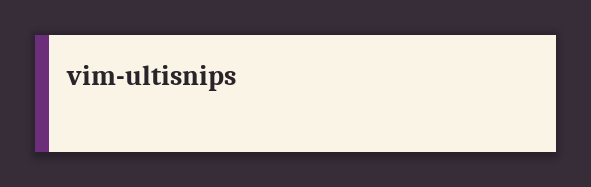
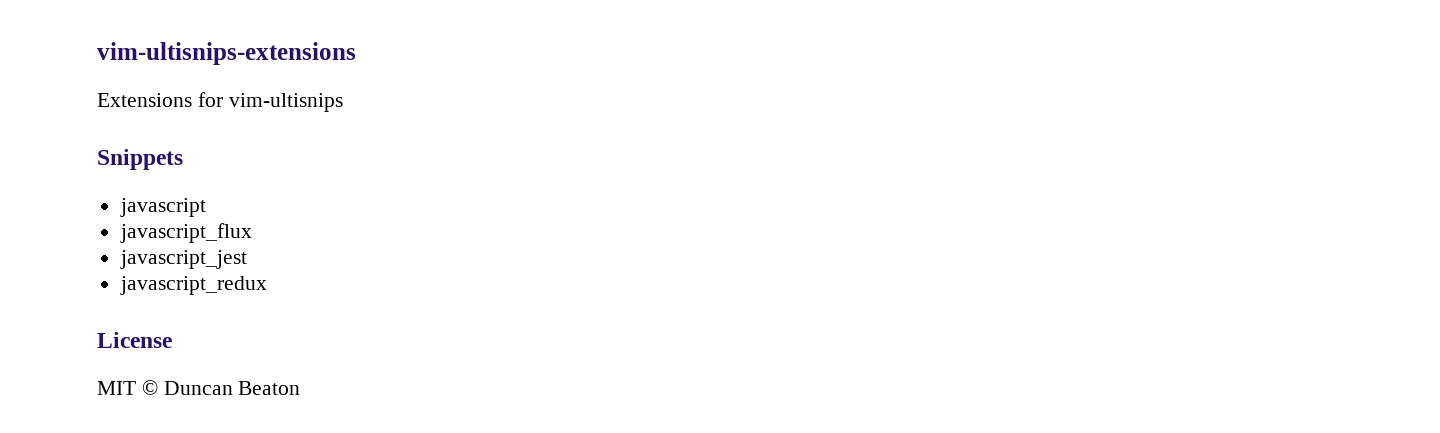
- vim-ultisnips
+ vim-ultisnips-extensions
+ Extensions for vim-ultisnips
+ Snippets
+ javascript
+ javascript_flux
+ javascript_jest
+ javascript_redux
+ License
+ MIT © Duncan Beaton

